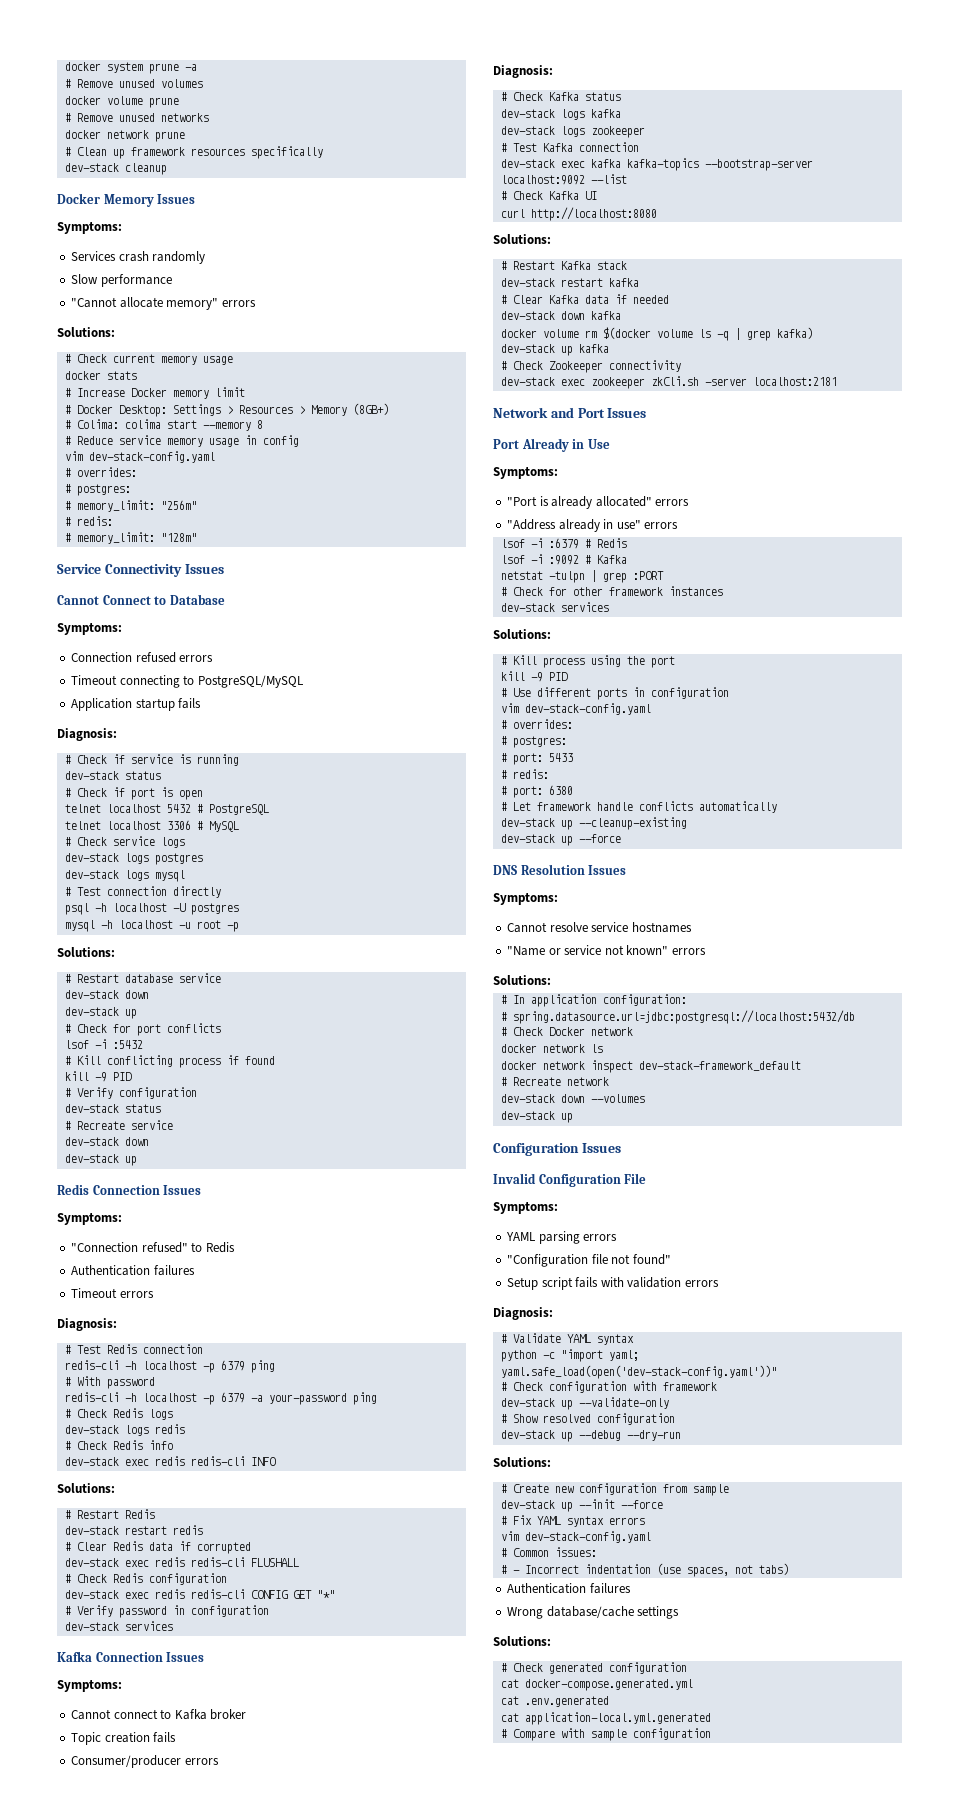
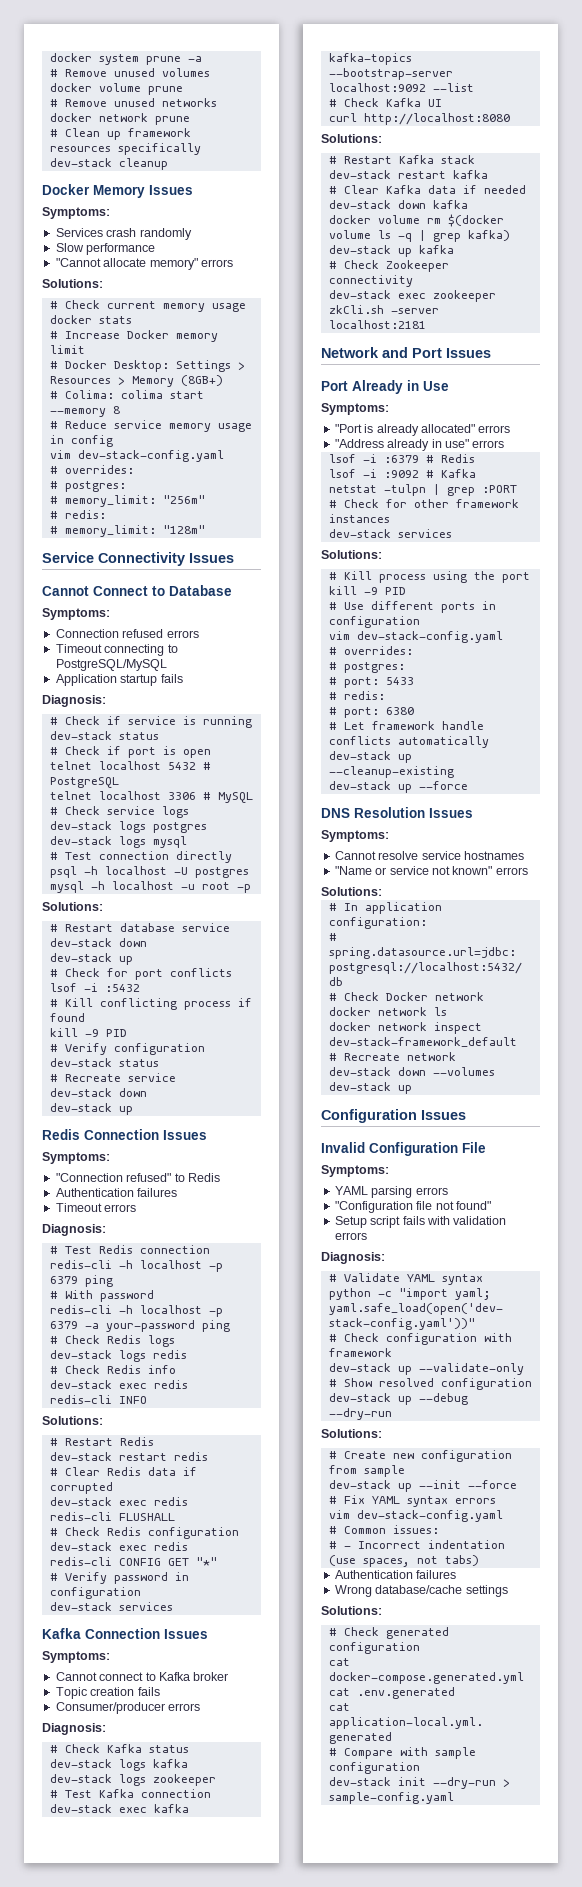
+ dev-stack init --dry-run > sample-config.yaml

